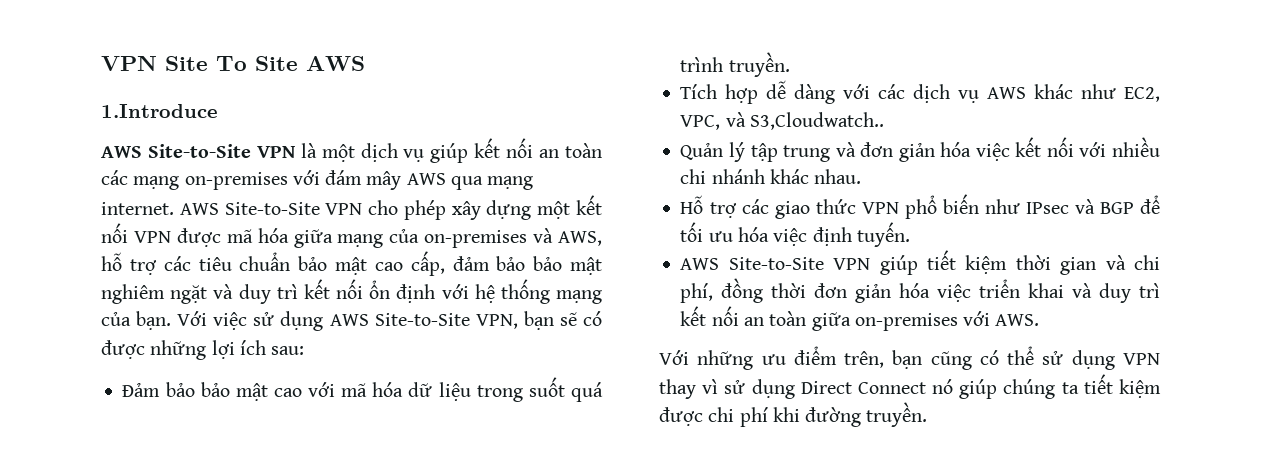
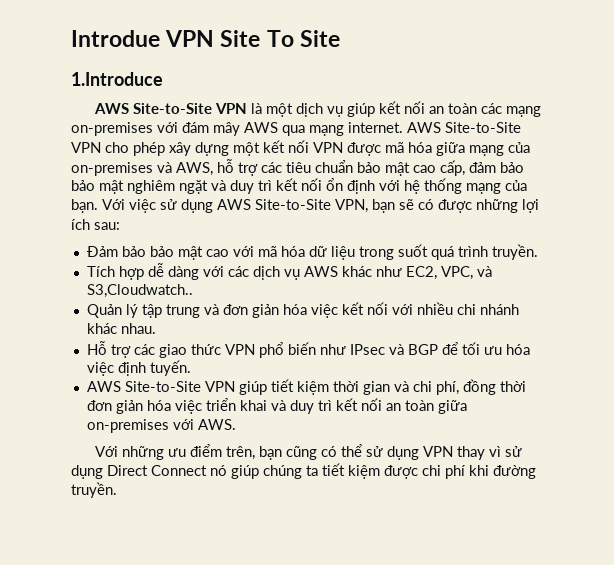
- VPN Site To Site AWS
+ Introdue VPN Site To Site

